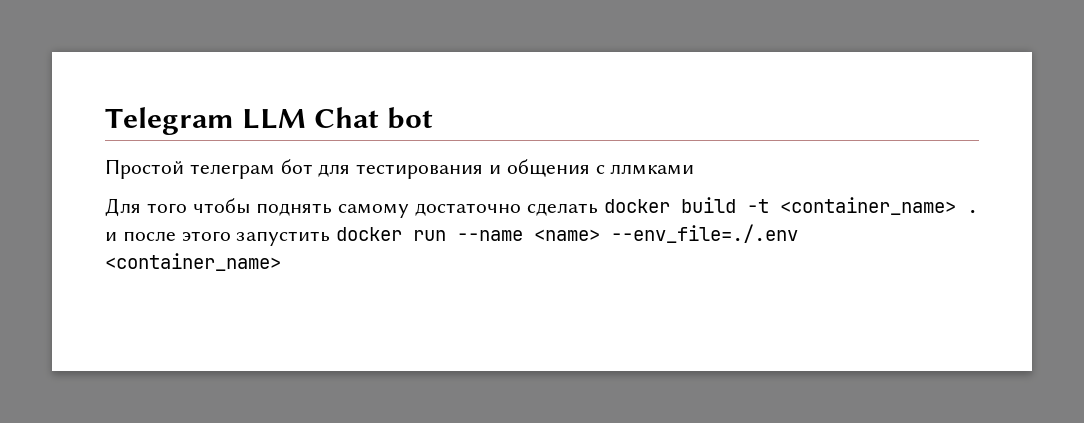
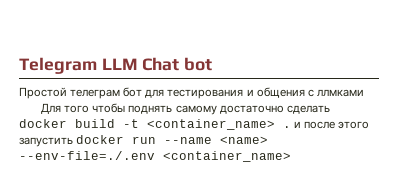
- Для того чтобы поднять самому достаточно сделать docker build -t <container_name> . и после этого запустить docker run --name <name> --env_file=./.env <container_name>
+ Для того чтобы поднять самому достаточно сделать docker build -t <container_name> . и после этого запустить docker run --name <name> --env-file=./.env <container_name>

